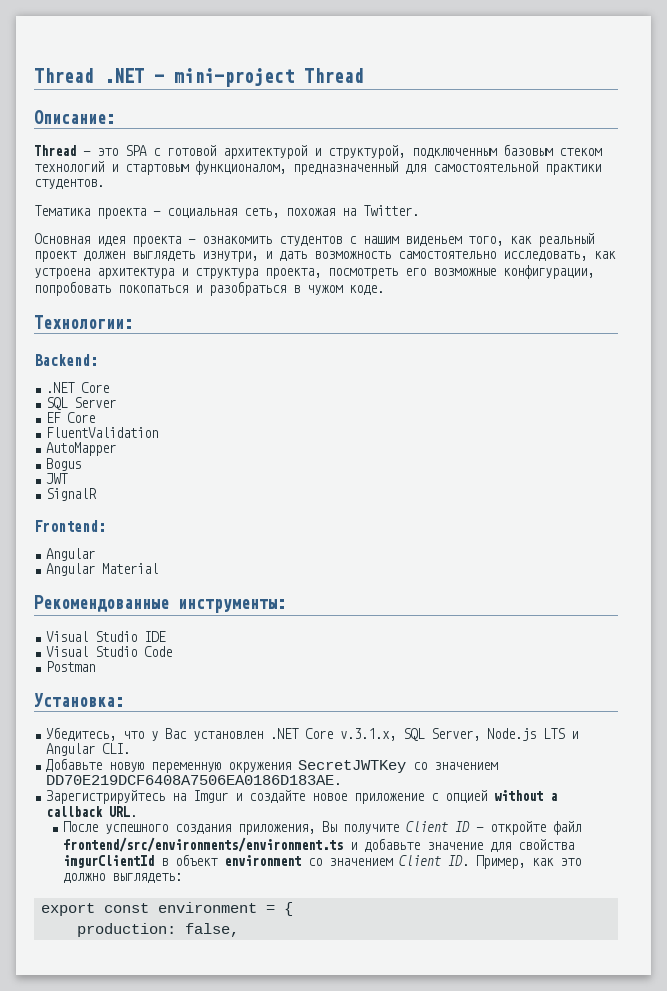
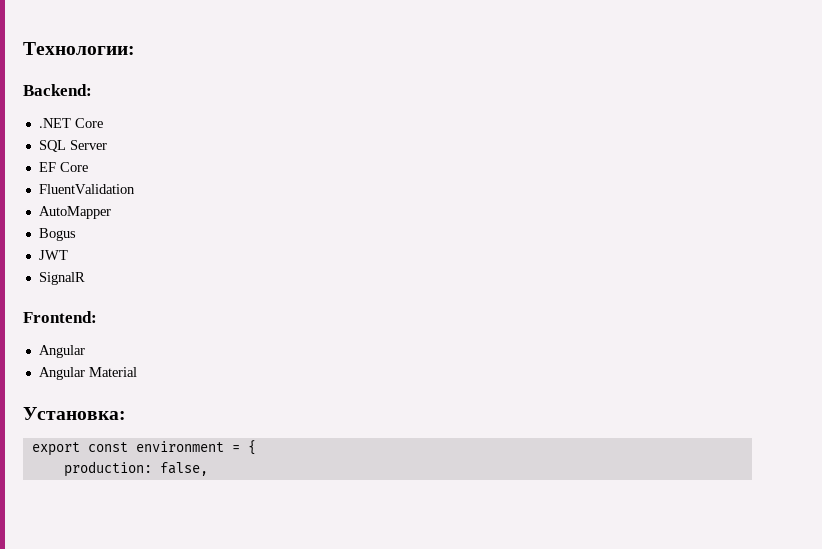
- Thread .NET - mini-project Thread
- Описание:
- Thread - это SPA с готовой архитектурой и структурой, подключенным базовым стеком технологий и стартовым функционалом, предназначенный для самостоятельной практики студентов.
- Тематика проекта - социальная сеть, похожая на Twitter.
- Основная идея проекта - ознакомить студентов с нашим виденьем того, как реальный проект должен выглядеть изнутри, и дать возможность самостоятельно исследовать, как устроена архитектура и структура проекта, посмотреть его возможные конфигурации, попробовать покопаться и разобраться в чужом коде.
- Рекомендованные инструменты:
- Visual Studio IDE
- Visual Studio Code
- Postman
  Установка:
- Убедитесь, что у Вас установлен .NET Core v.3.1.x, SQL Server, Node.js LTS и Angular CLI.
- Добавьте новую переменную окружения SecretJWTKey со значением DD70E219DCF6408A7506EA0186D183AE.
- Зарегистрируйтесь на Imgur и создайте новое приложение с опцией without a callback URL.
- После успешного создания приложения, Вы получите Client ID - откройте файл frontend/src/environments/environment.ts и добавьте значение для свойства imgurClientId в объект environment со значением Client ID. Пример, как это должно выглядеть:

